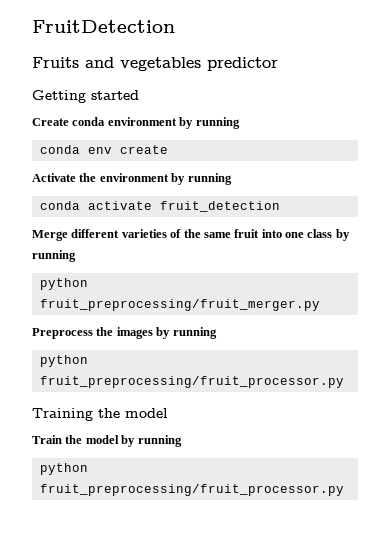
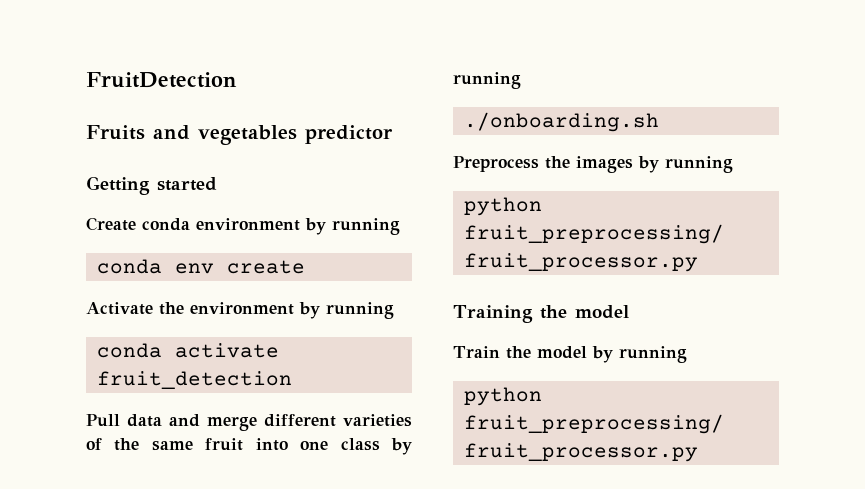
- Merge different varieties of the same fruit into one class by running
+ Pull data and merge different varieties of the same fruit into one class by running
- python fruit_preprocessing/fruit_merger.py
+ ./onboarding.sh

